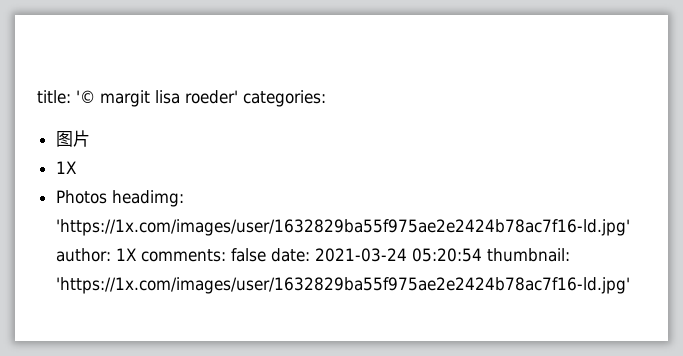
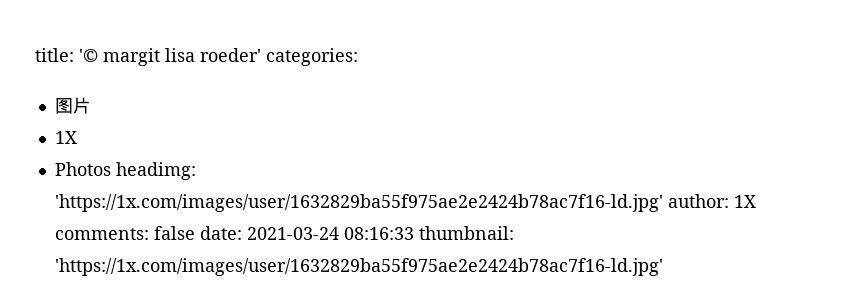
- Photos headimg: 'https://1x.com/images/user/1632829ba55f975ae2e2424b78ac7f16-ld.jpg' author: 1X comments: false date: 2021-03-24 05:20:54 thumbnail: 'https://1x.com/images/user/1632829ba55f975ae2e2424b78ac7f16-ld.jpg'
+ Photos headimg: 'https://1x.com/images/user/1632829ba55f975ae2e2424b78ac7f16-ld.jpg' author: 1X comments: false date: 2021-03-24 08:16:33 thumbnail: 'https://1x.com/images/user/1632829ba55f975ae2e2424b78ac7f16-ld.jpg'

